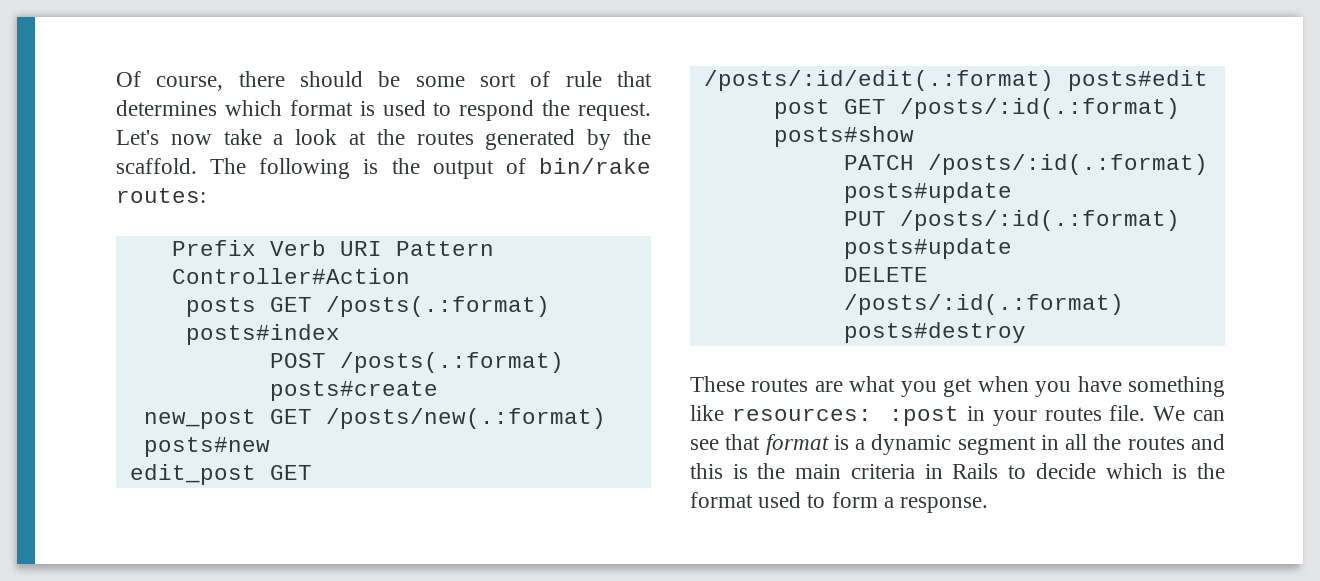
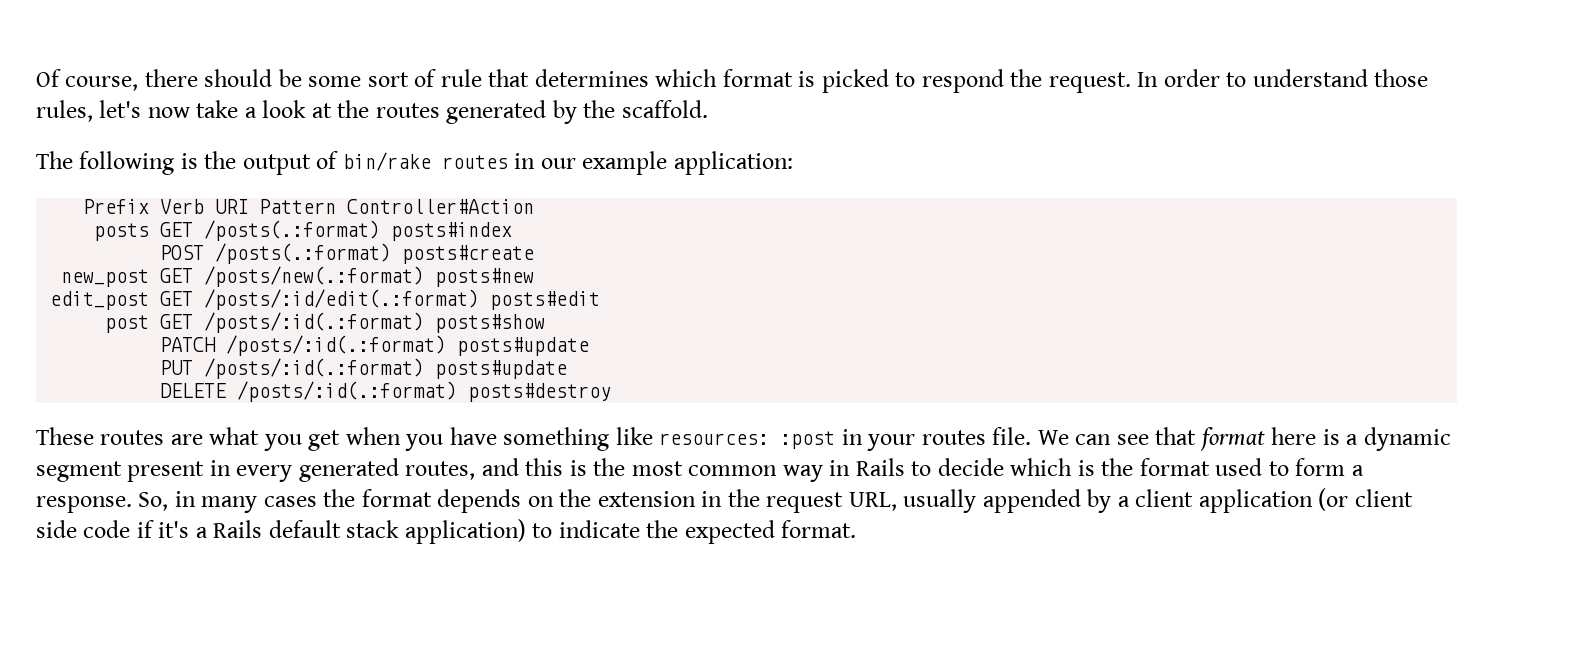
- Of course, there should be some sort of rule that determines which format is used to respond the request.
+ Of course, there should be some sort of rule that determines which format is picked to respond the request.
- Let's now take a look at the routes generated by the scaffold. The following is the output of bin/rake routes:
+ In order to understand those rules, let's now take a look at the routes generated by the scaffold.
+ The following is the output of bin/rake routes in our example application:
- We can see that format is a dynamic segment in all the routes and this is the main criteria in Rails to decide which is the format used to form a response.
+ We can see that format here is a dynamic segment present in every generated routes, and this is the most common way in Rails to decide which is the format used to form a response.
+ So, in many cases the format depends on the extension in the request URL, usually appended by a client application (or client side code if it's a Rails default stack application) to indicate the expected format.

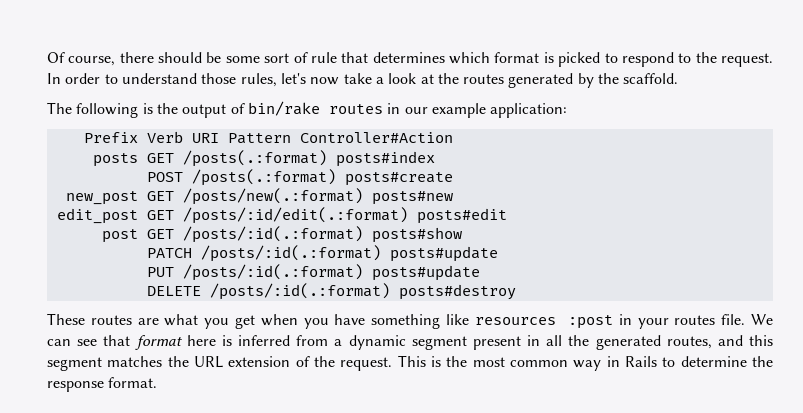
- Of course, there should be some sort of rule that determines which format is picked to respond the request.
+ Of course, there should be some sort of rule that determines which format is picked to respond to the request.
- These routes are what you get when you have something like resources: :post in your routes file.
+ These routes are what you get when you have something like resources :post in your routes file.
- We can see that format here is a dynamic segment present in every generated routes, and this is the most common way in Rails to decide which is the format used to form a response. So, in many cases the format depends on the extension in the request URL, usually appended by a client application (or client side code if it's a Rails default stack application) to indicate the expected format.
+ We can see that format here is inferred from a dynamic segment present in all the generated routes, and this segment matches the URL extension of the request. This is the most common way in Rails to determine the response format.

